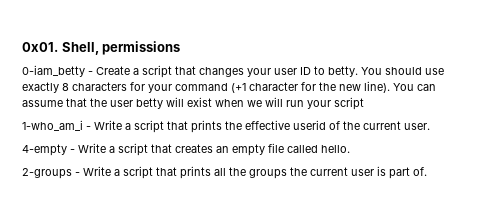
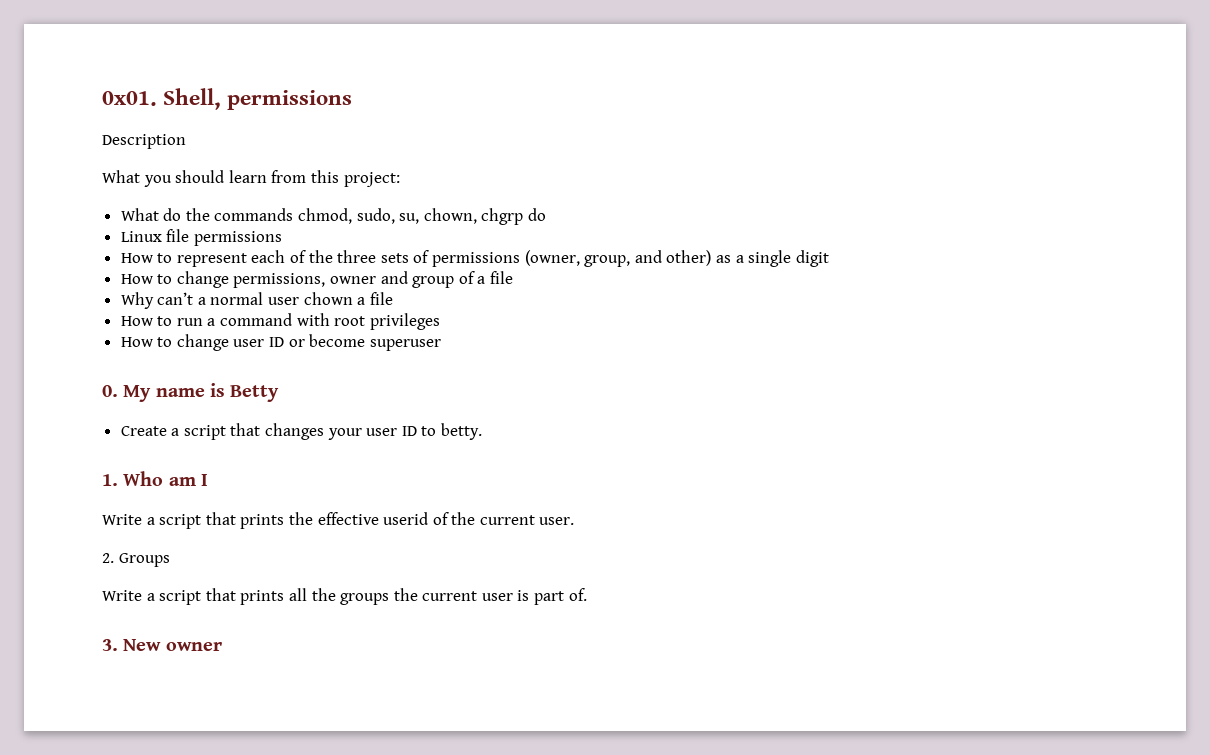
- 0-iam_betty - Create a script that changes your user ID to betty. You should use exactly 8 characters for your command (+1 character for the new line). You can assume that the user betty will exist when we will run your script
- 1-who_am_i - Write a script that prints the effective userid of the current user.
+ Description
+ What you should learn from this project:
+ What do the commands chmod, sudo, su, chown, chgrp do
+ Linux file permissions
+ How to represent each of the three sets of permissions (owner, group, and other) as a single digit
+ How to change permissions, owner and group of a file
+ Why can’t a normal user chown a file
+ How to run a command with root privileges
+ How to change user ID or become superuser
+ 0. My name is Betty
+ Create a script that changes your user ID to betty.
+ 1. Who am I
+ Write a script that prints the effective userid of the current user.
- 4-empty - Write a script that creates an empty file called hello.
- 2-groups - Write a script that prints all the groups the current user is part of.
+ 2. Groups
+ Write a script that prints all the groups the current user is part of.
+ 3. New owner

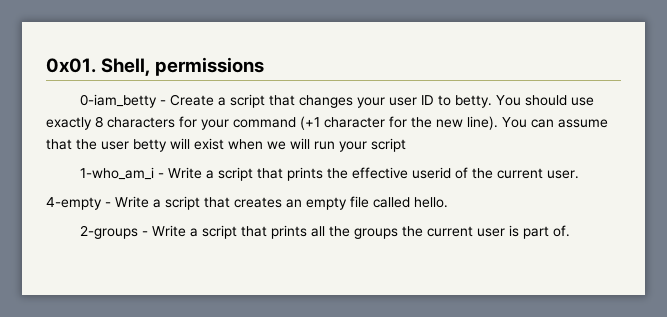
- Description
- What you should learn from this project:
- What do the commands chmod, sudo, su, chown, chgrp do
- Linux file permissions
- How to represent each of the three sets of permissions (owner, group, and other) as a single digit
- How to change permissions, owner and group of a file
- Why can’t a normal user chown a file
- How to run a command with root privileges
- How to change user ID or become superuser
- 0. My name is Betty
- Create a script that changes your user ID to betty.
- 1. Who am I
- Write a script that prints the effective userid of the current user.
+ 0-iam_betty - Create a script that changes your user ID to betty. You should use exactly 8 characters for your command (+1 character for the new line). You can assume that the user betty will exist when we will run your script
+ 1-who_am_i - Write a script that prints the effective userid of the current user.
- 2. Groups
- Write a script that prints all the groups the current user is part of.
+ 4-empty - Write a script that creates an empty file called hello.
+ 2-groups - Write a script that prints all the groups the current user is part of.
- 3. New owner

